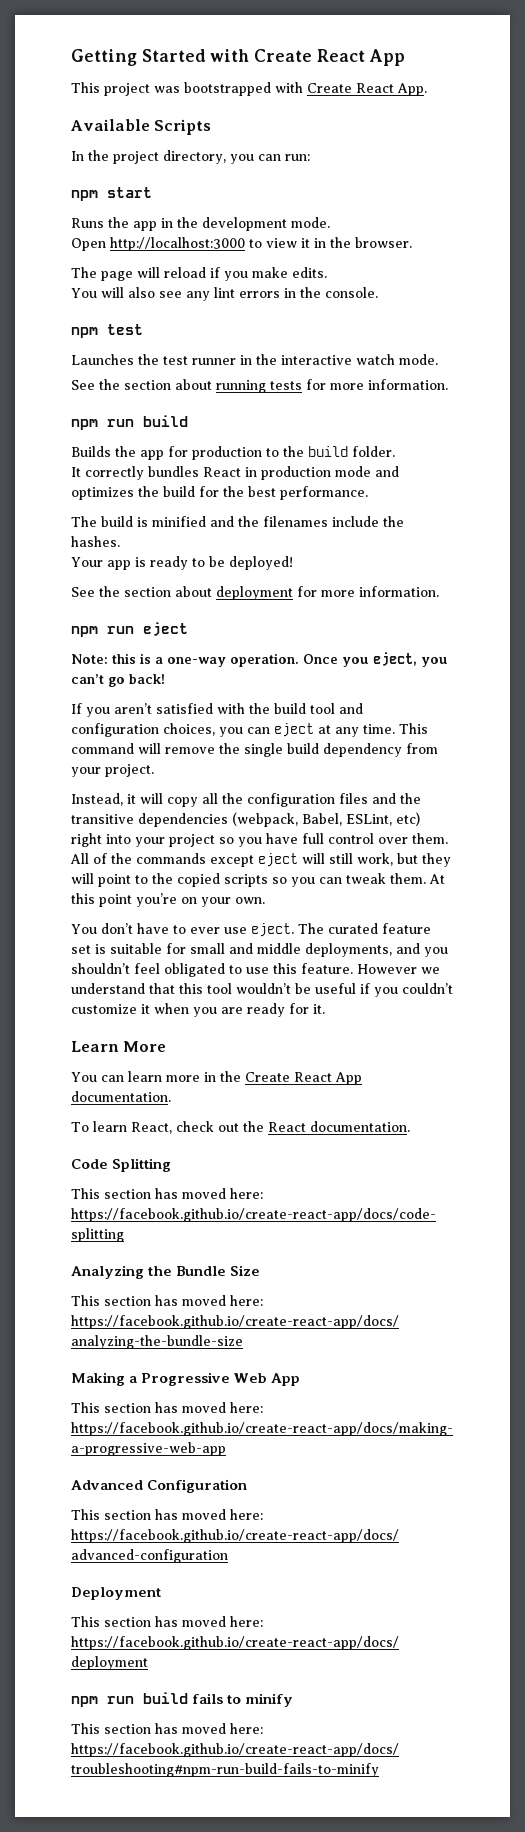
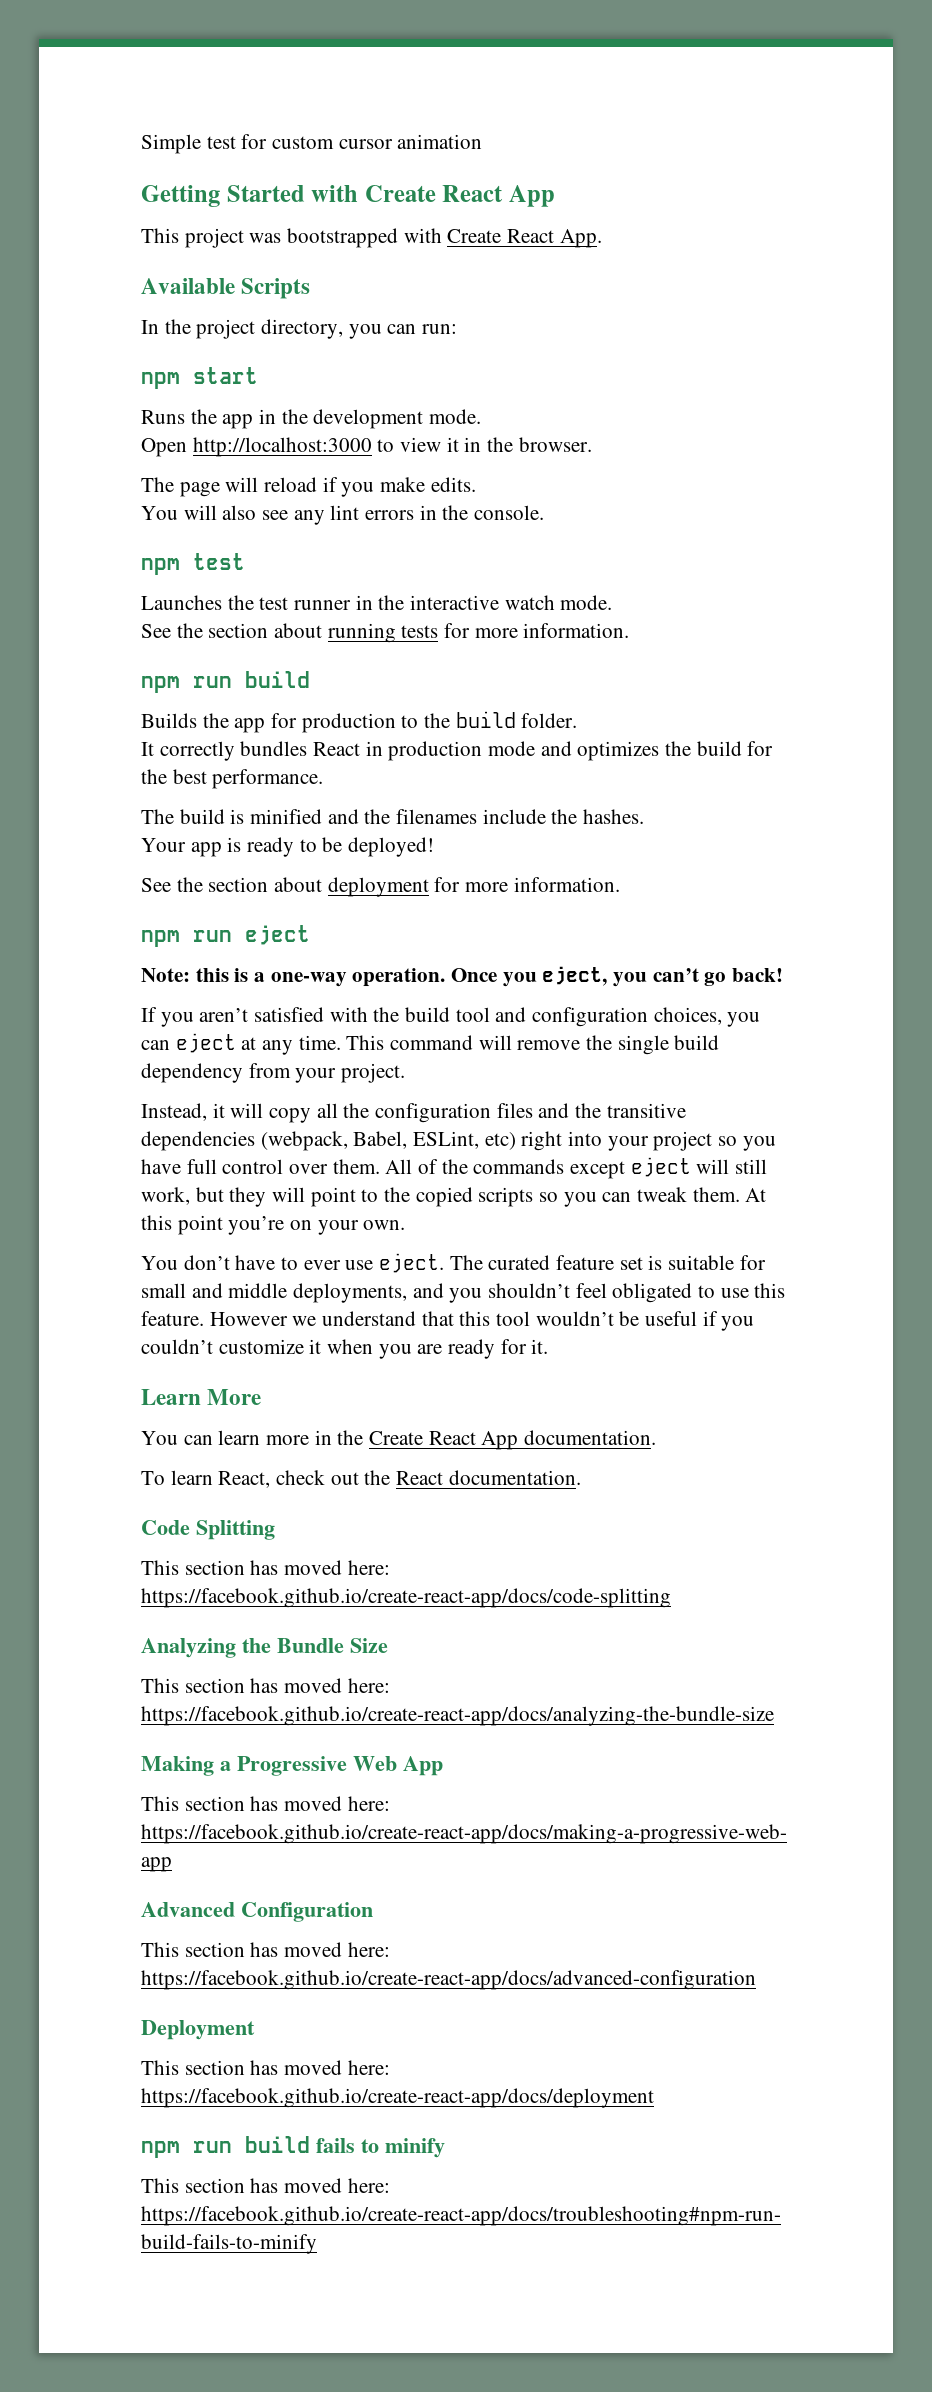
+ Simple test for custom cursor animation

